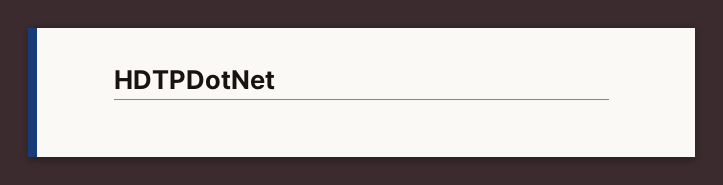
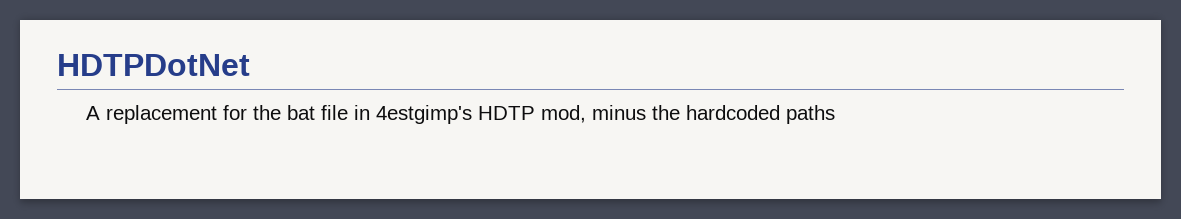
+ A replacement for the bat file in 4estgimp's HDTP mod, minus the hardcoded paths

